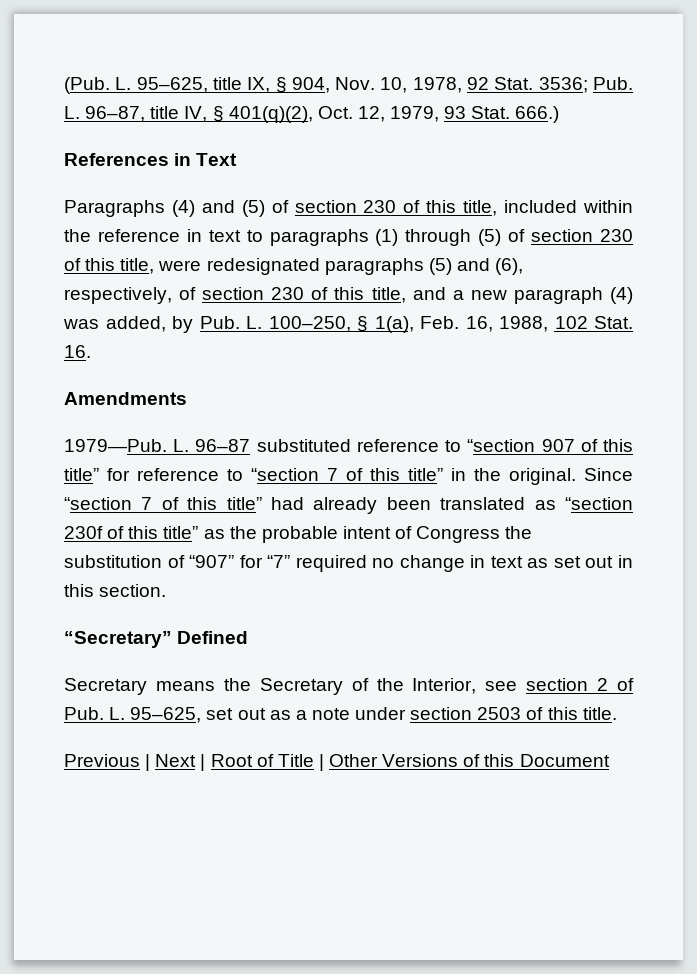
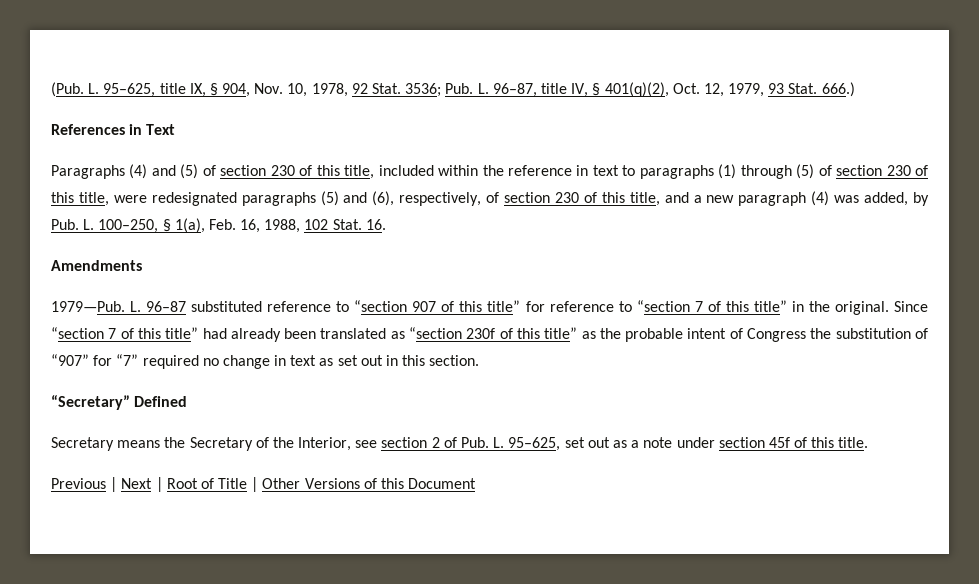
- Secretary means the Secretary of the Interior, see section 2 of Pub. L. 95–625, set out as a note under section 2503 of this title.
+ Secretary means the Secretary of the Interior, see section 2 of Pub. L. 95–625, set out as a note under section 45f of this title.

